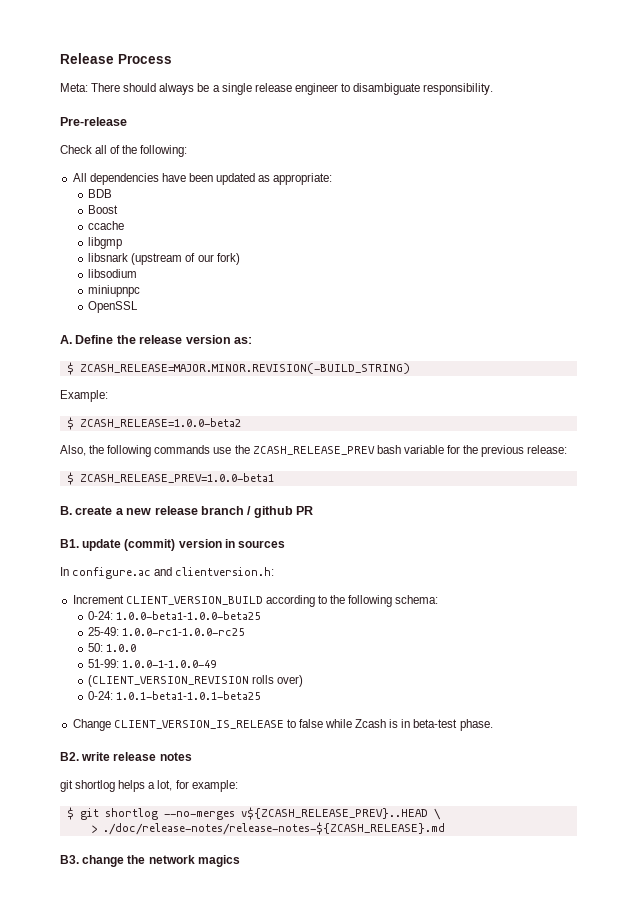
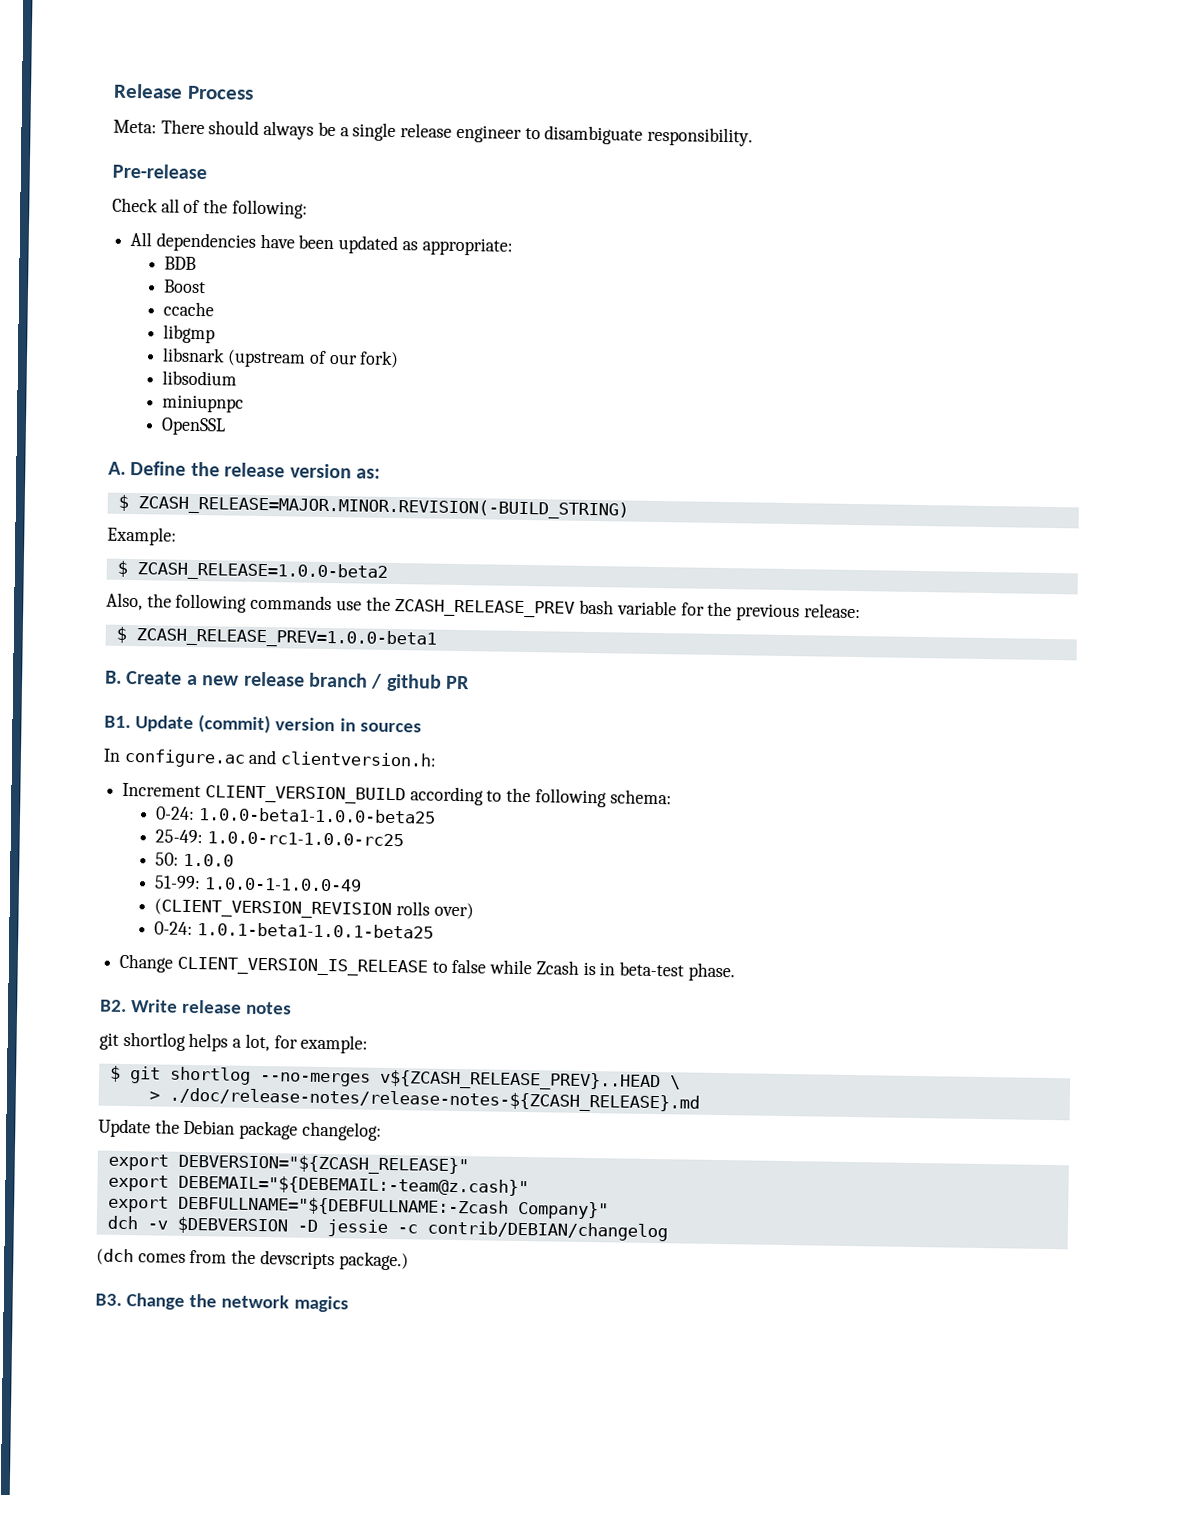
- B. create a new release branch / github PR
+ B. Create a new release branch / github PR
- B1. update (commit) version in sources
+ B1. Update (commit) version in sources
- B2. write release notes
+ B2. Write release notes
+ Update the Debian package changelog:
+ export DEBVERSION="${ZCASH_RELEASE}"
+ export DEBEMAIL="${DEBEMAIL:-team@z.cash}"
+ export DEBFULLNAME="${DEBFULLNAME:-Zcash Company}"
+ dch -v $DEBVERSION -D jessie -c contrib/DEBIAN/changelog
+ (dch comes from the devscripts package.)
- B3. change the network magics
+ B3. Change the network magics

